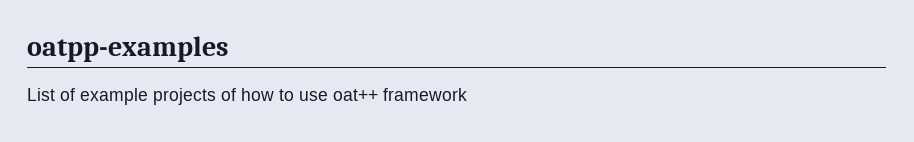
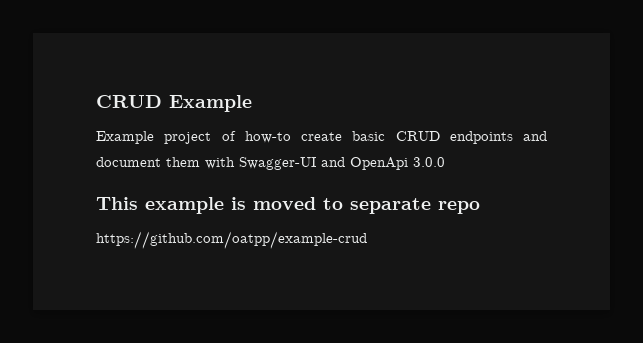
- oatpp-examples
- List of example projects of how to use oat++ framework
+ CRUD Example
+ Example project of how-to create basic CRUD endpoints and document them with Swagger-UI and OpenApi 3.0.0
+ This example is moved to separate repo
+ https://github.com/oatpp/example-crud

